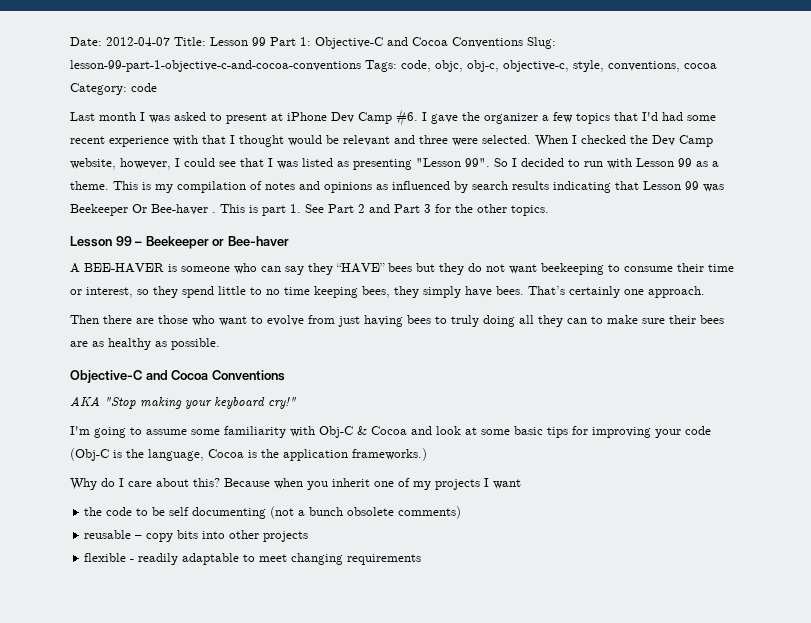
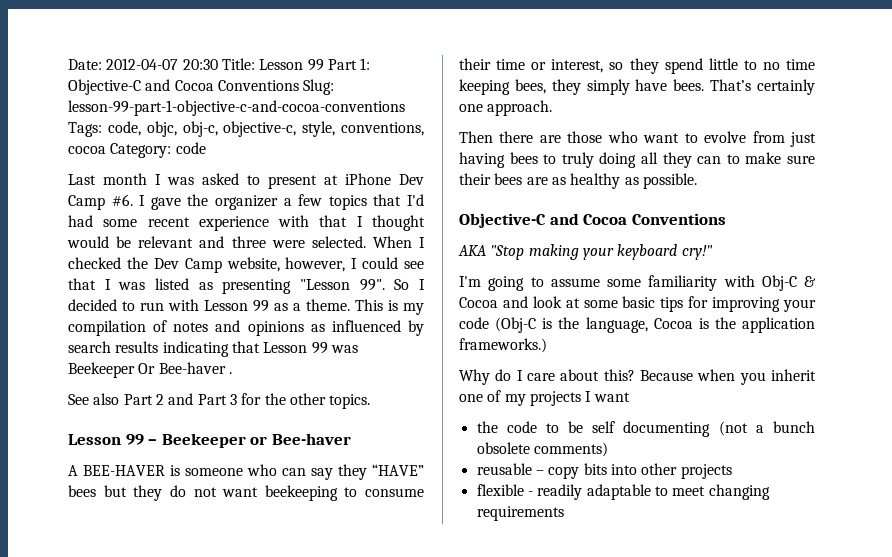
- Date: 2012-04-07 Title: Lesson 99 Part 1: Objective-C and Cocoa Conventions Slug: lesson-99-part-1-objective-c-and-cocoa-conventions Tags: code, objc, obj-c, objective-c, style, conventions, cocoa Category: code
+ Date: 2012-04-07 20:30 Title: Lesson 99 Part 1: Objective-C and Cocoa Conventions Slug: lesson-99-part-1-objective-c-and-cocoa-conventions Tags: code, objc, obj-c, objective-c, style, conventions, cocoa Category: code
- This is my compilation of notes and opinions as influenced by search results indicating that Lesson 99 was Beekeeper Or Bee-haver . This is part 1. See Part 2 and Part 3 for the other topics.
+ This is my compilation of notes and opinions as influenced by search results indicating that Lesson 99 was Beekeeper Or Bee-haver .
+ See also Part 2 and Part 3 for the other topics.

